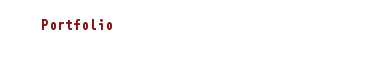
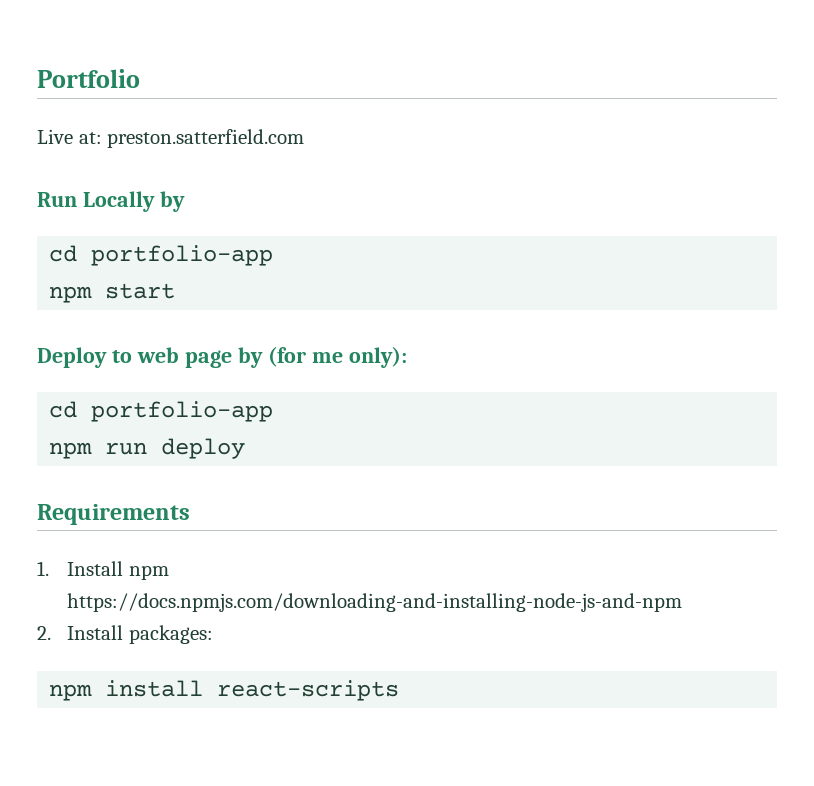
+ Live at: preston.satterfield.com
+ Run Locally by
+ cd portfolio-app
+ npm start
+ Deploy to web page by (for me only):
+ cd portfolio-app
+ npm run deploy
+ Requirements
+ 1. Install npm https://docs.npmjs.com/downloading-and-installing-node-js-and-npm
+ 2. Install packages:
+ npm install react-scripts

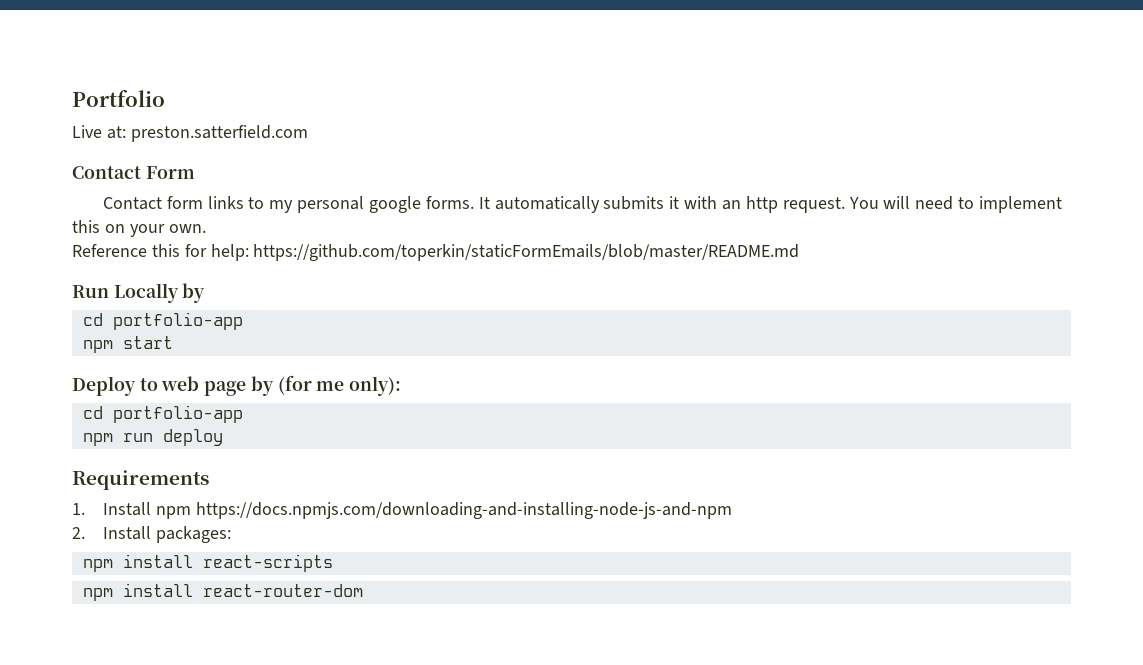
+ Contact Form
+ Contact form links to my personal google forms. It automatically submits it with an http request. You will need to implement this on your own.
+ Reference this for help: https://github.com/toperkin/staticFormEmails/blob/master/README.md
+ npm install react-router-dom

